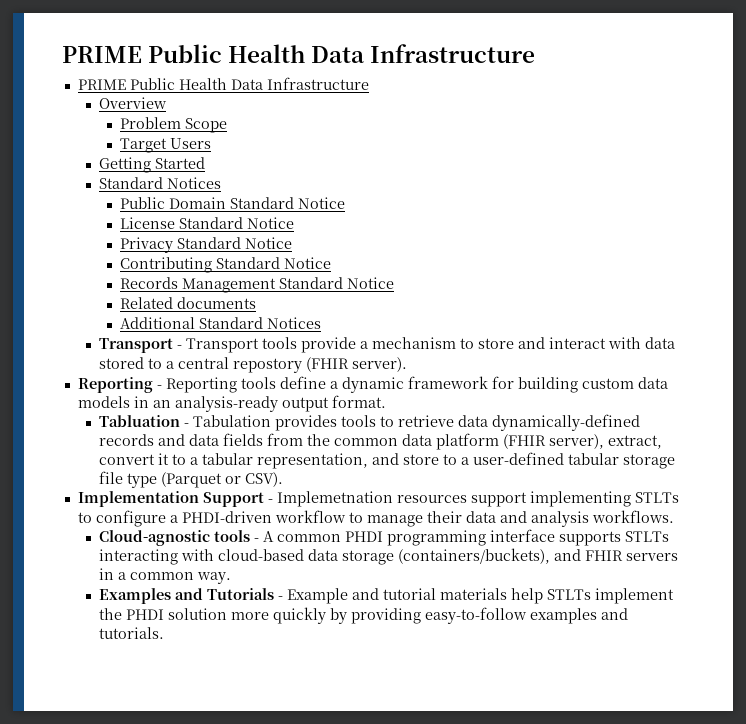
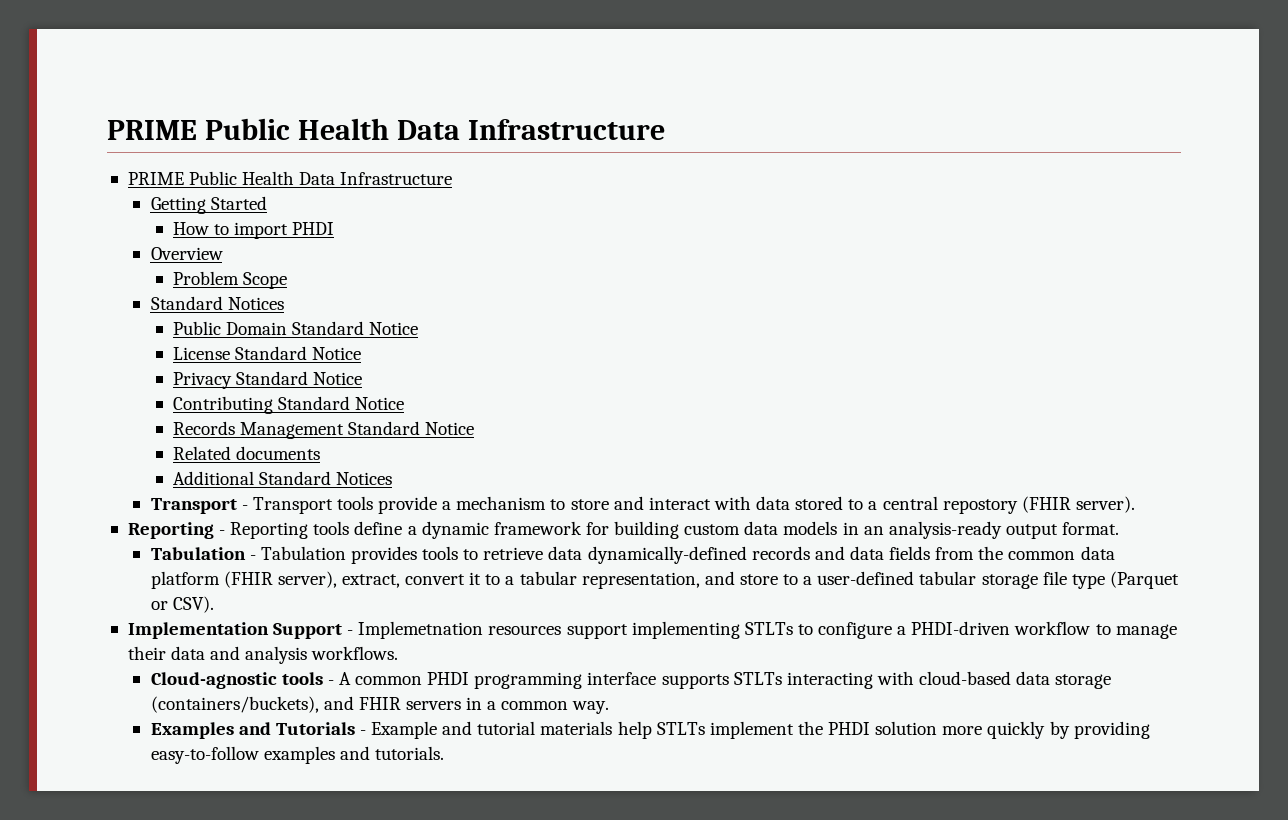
+ Getting Started
+ How to import PHDI
- Target Users
- Getting Started
- Tabluation - Tabulation provides tools to retrieve data dynamically-defined records and data fields from the common data platform (FHIR server), extract, convert it to a tabular representation, and store to a user-defined tabular storage file type (Parquet or CSV).
+ Tabulation - Tabulation provides tools to retrieve data dynamically-defined records and data fields from the common data platform (FHIR server), extract, convert it to a tabular representation, and store to a user-defined tabular storage file type (Parquet or CSV).

